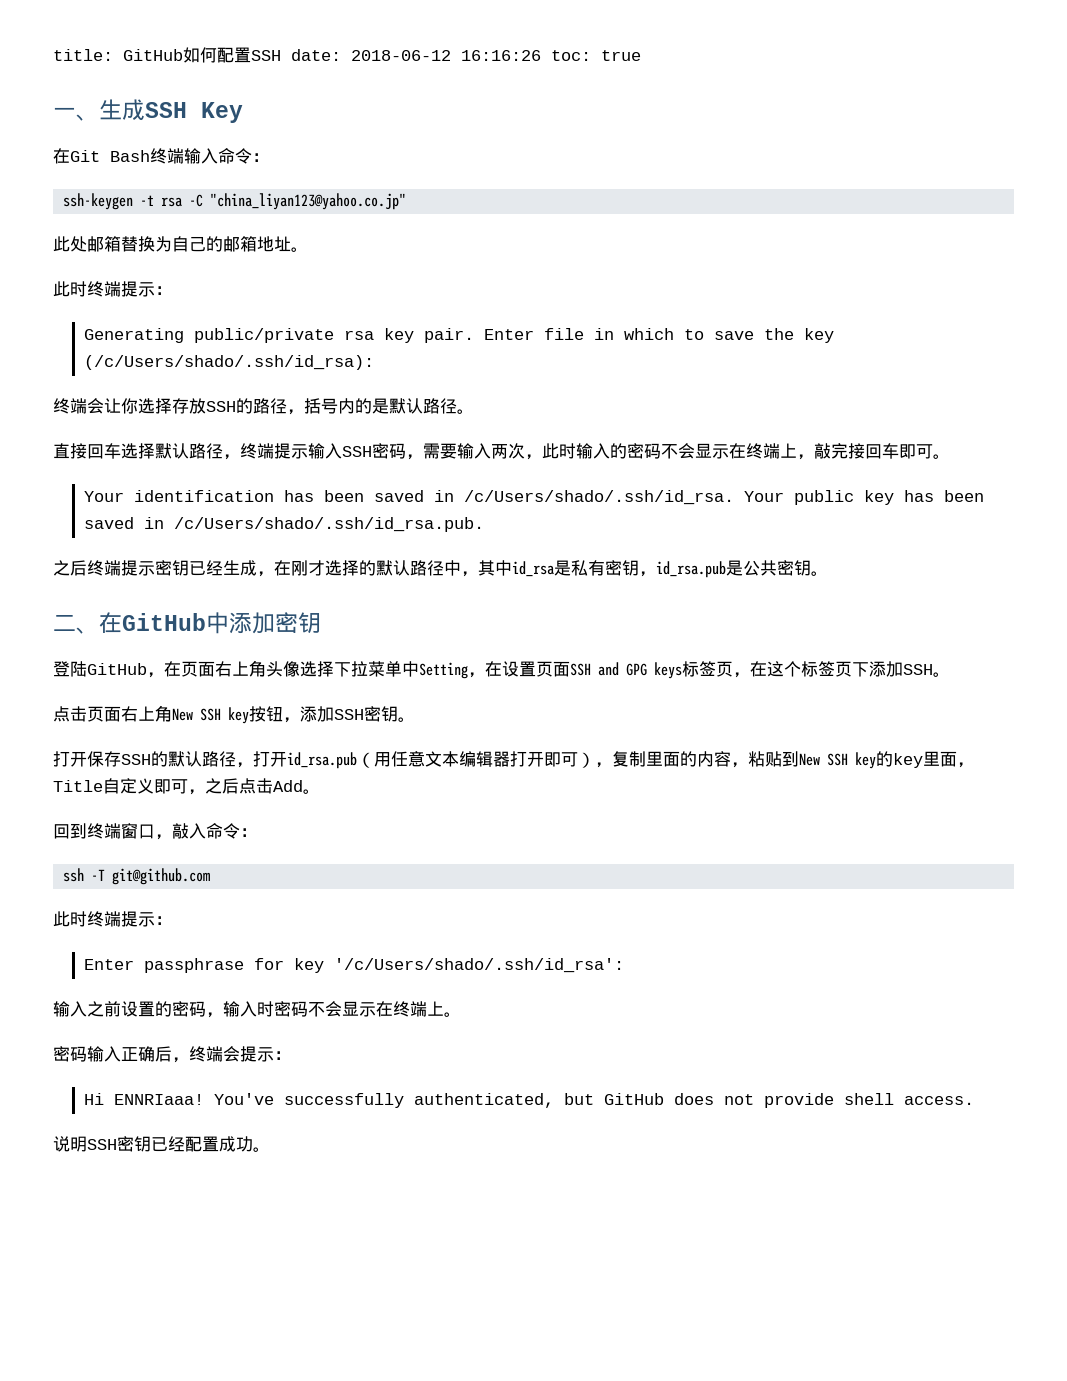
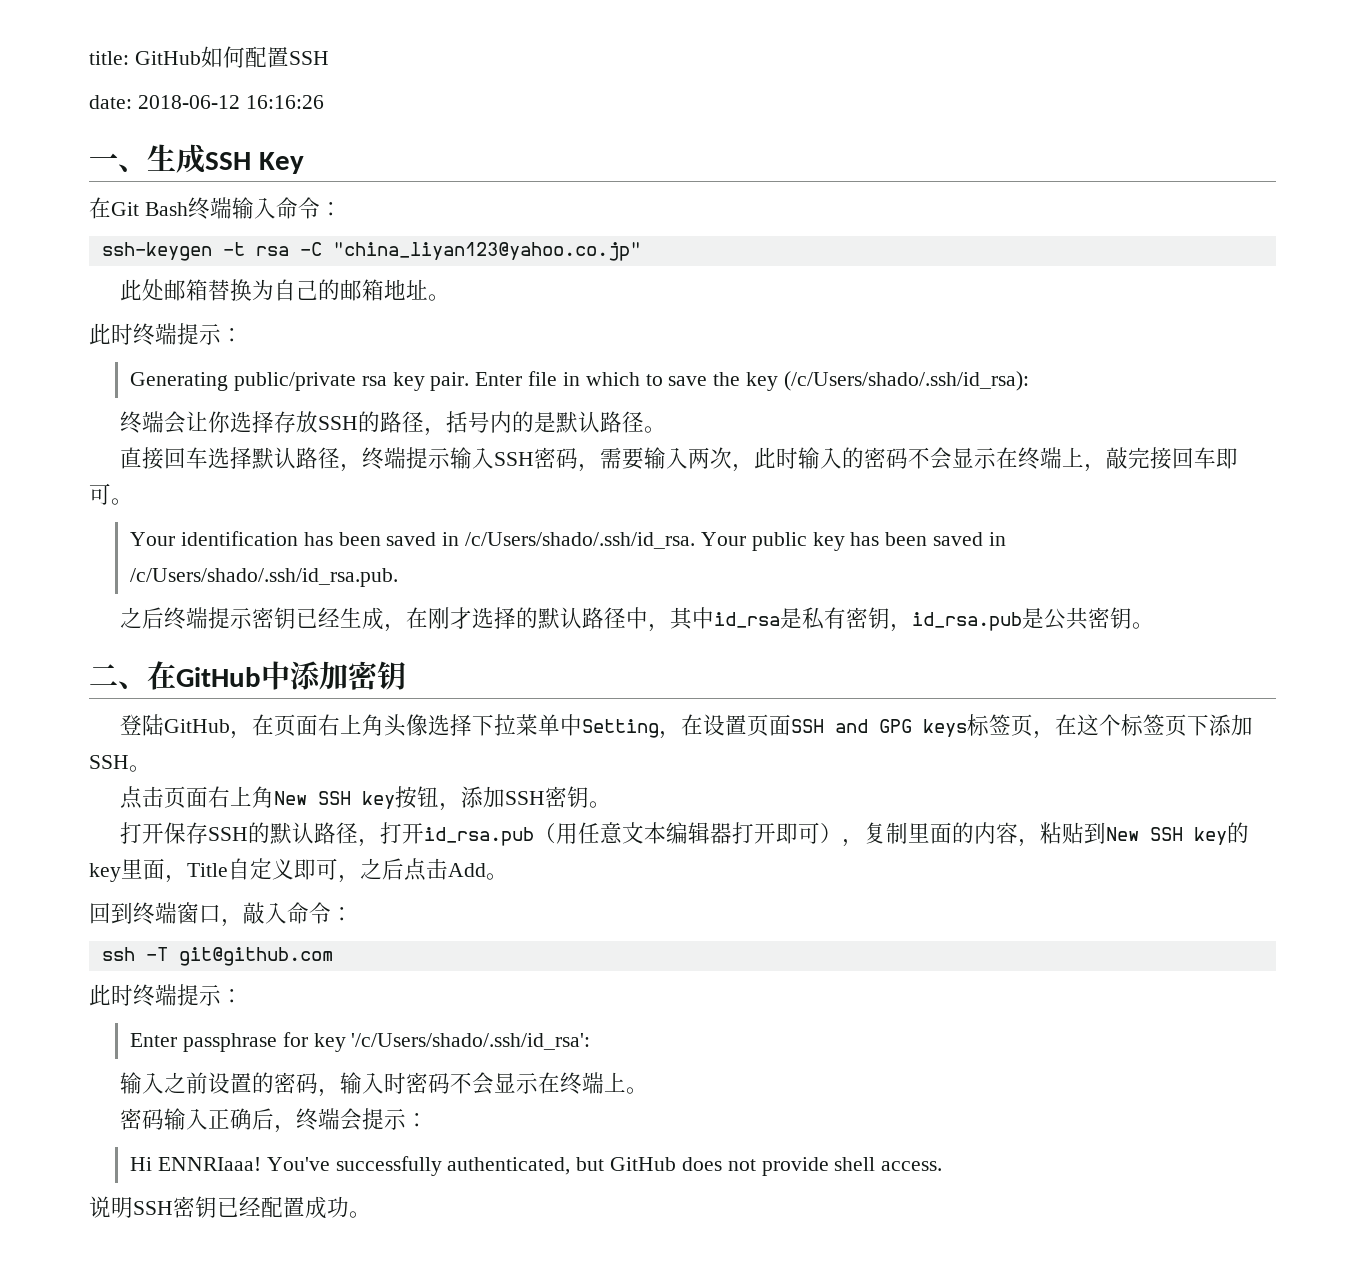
- title: GitHub如何配置SSH date: 2018-06-12 16:16:26 toc: true
+ title: GitHub如何配置SSH
+ date: 2018-06-12 16:16:26

